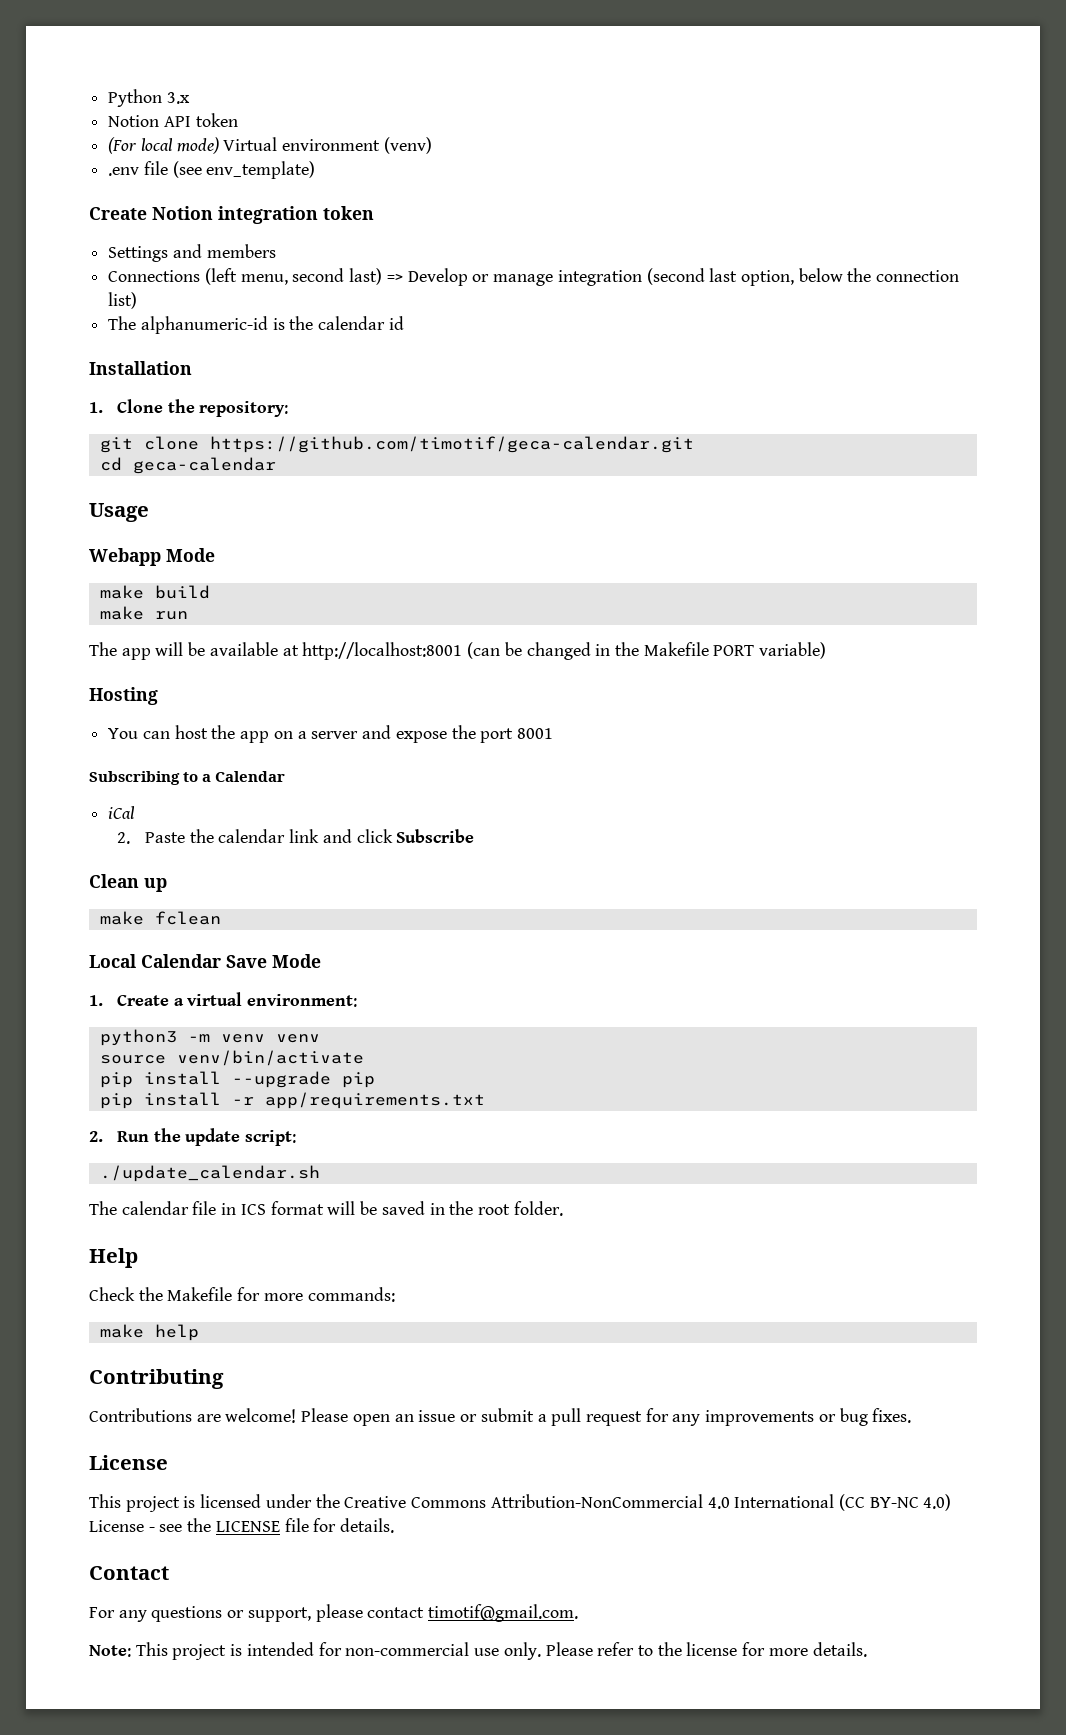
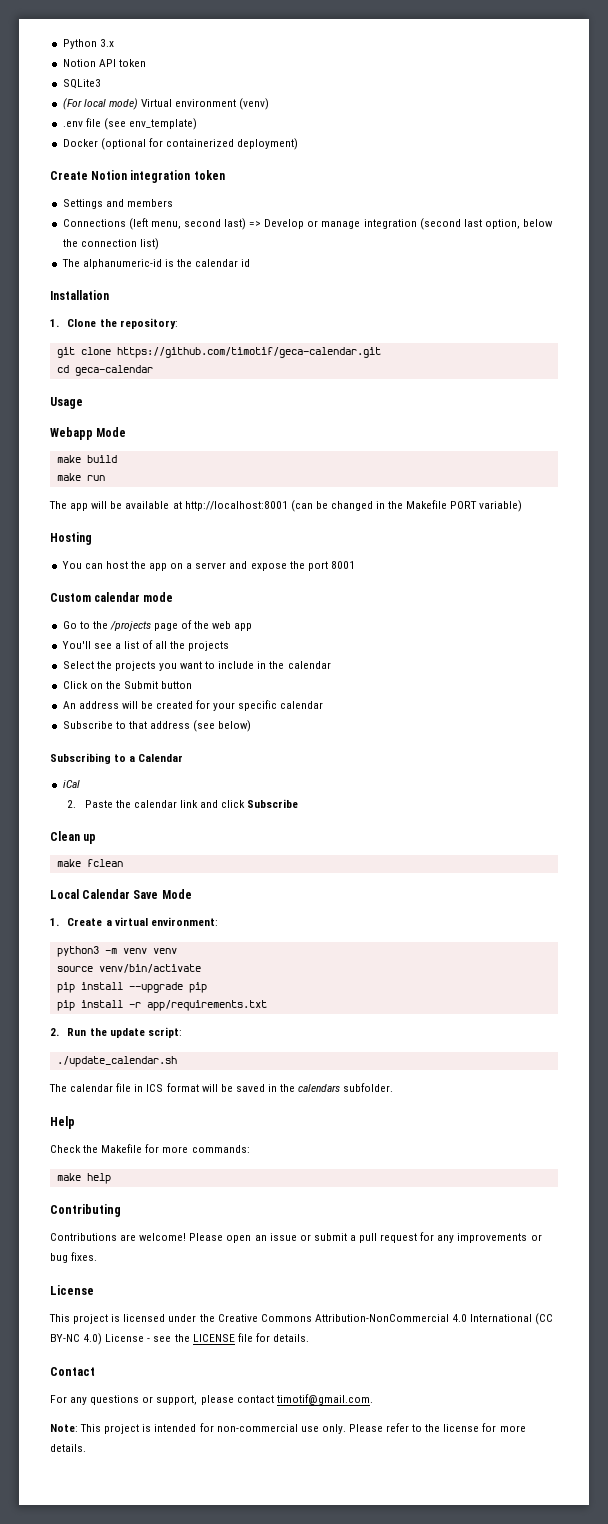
+ SQLite3
+ Docker (optional for containerized deployment)
+ Custom calendar mode
+ Go to the /projects page of the web app
+ You'll see a list of all the projects
+ Select the projects you want to include in the calendar
+ Click on the Submit button
+ An address will be created for your specific calendar
+ Subscribe to that address (see below)
- The calendar file in ICS format will be saved in the root folder.
+ The calendar file in ICS format will be saved in the calendars subfolder.

